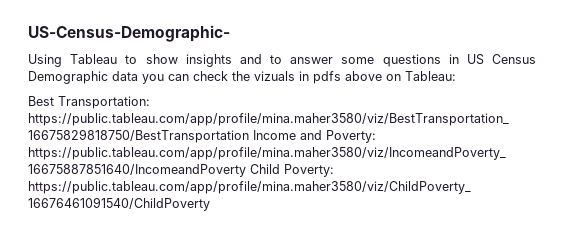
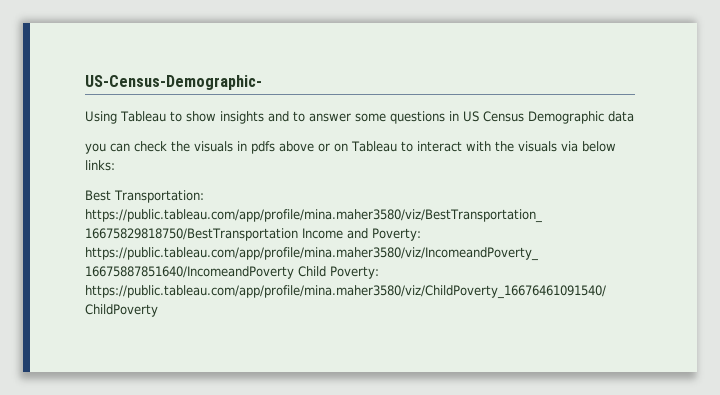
- Using Tableau to show insights and to answer some questions in US Census Demographic data you can check the vizuals in pdfs above on Tableau:
+ Using Tableau to show insights and to answer some questions in US Census Demographic data
+ you can check the visuals in pdfs above or on Tableau to interact with the visuals via below links:

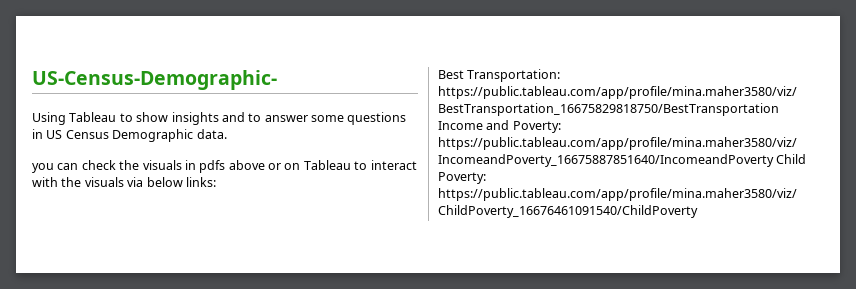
- Using Tableau to show insights and to answer some questions in US Census Demographic data
+ Using Tableau to show insights and to answer some questions in US Census Demographic data.

